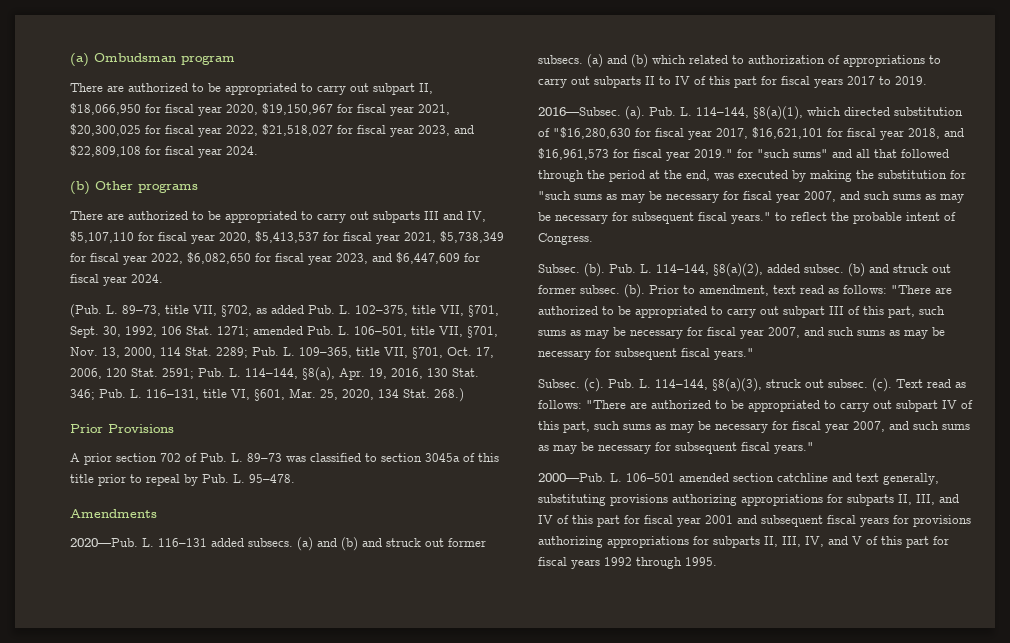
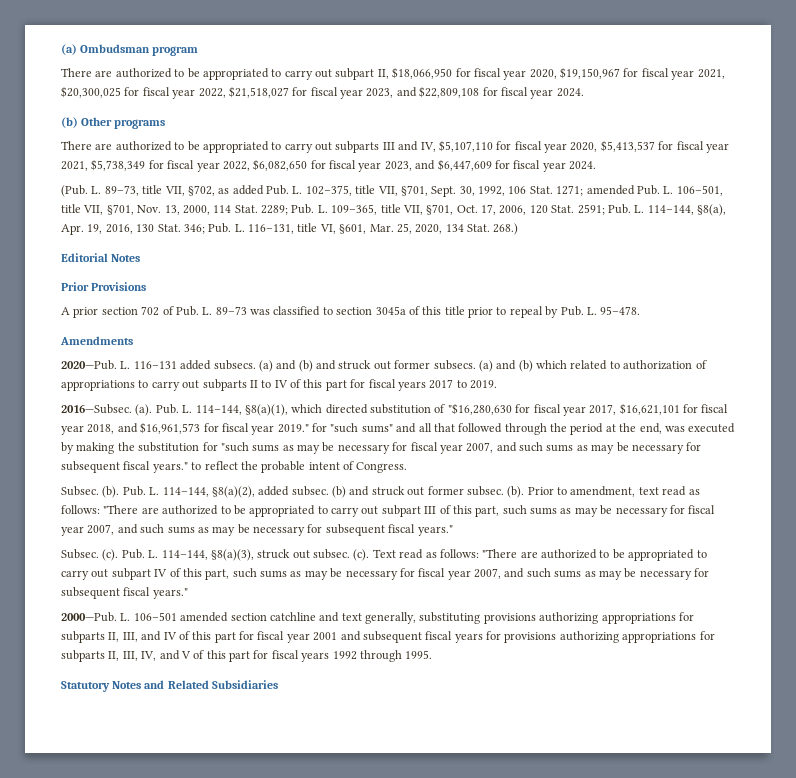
+ Editorial Notes
+ Statutory Notes and Related Subsidiaries

